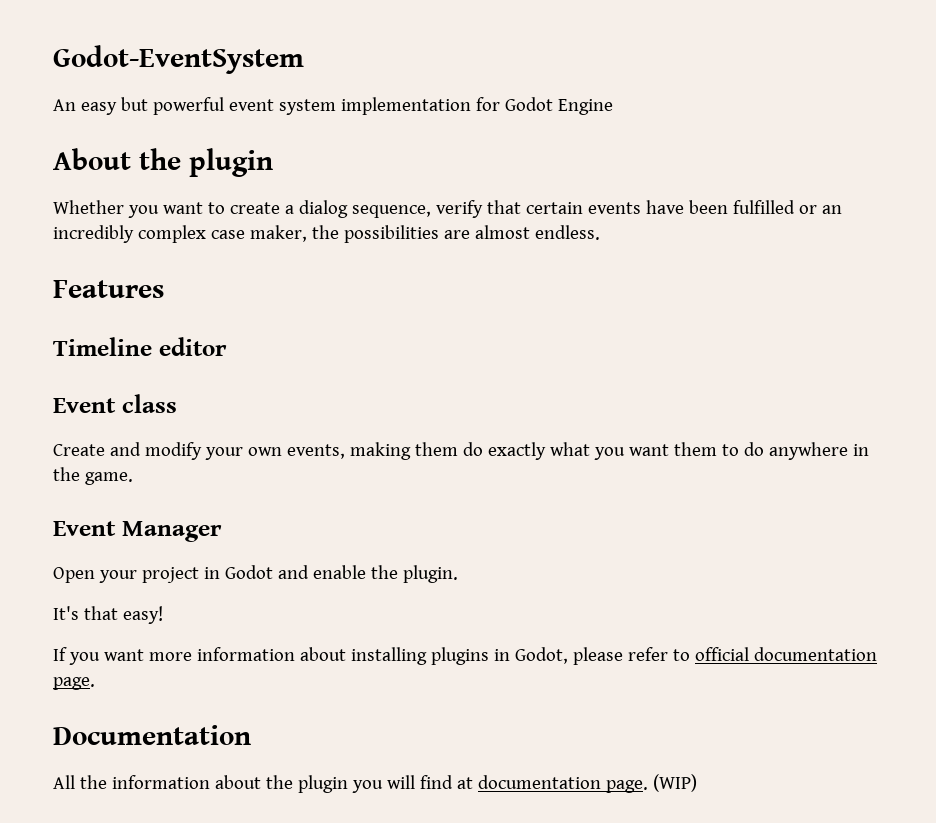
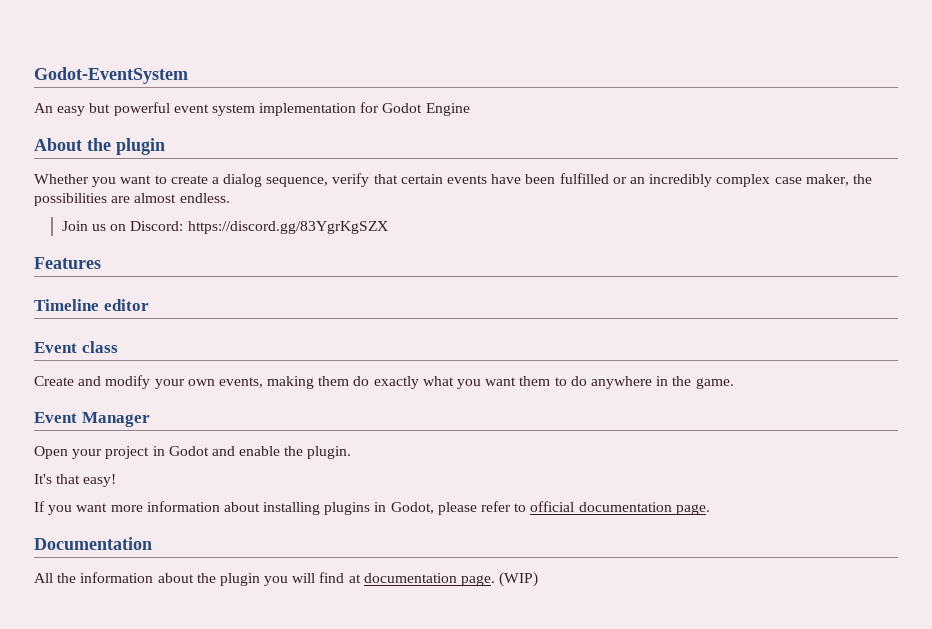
+ Join us on Discord: https://discord.gg/83YgrKgSZX

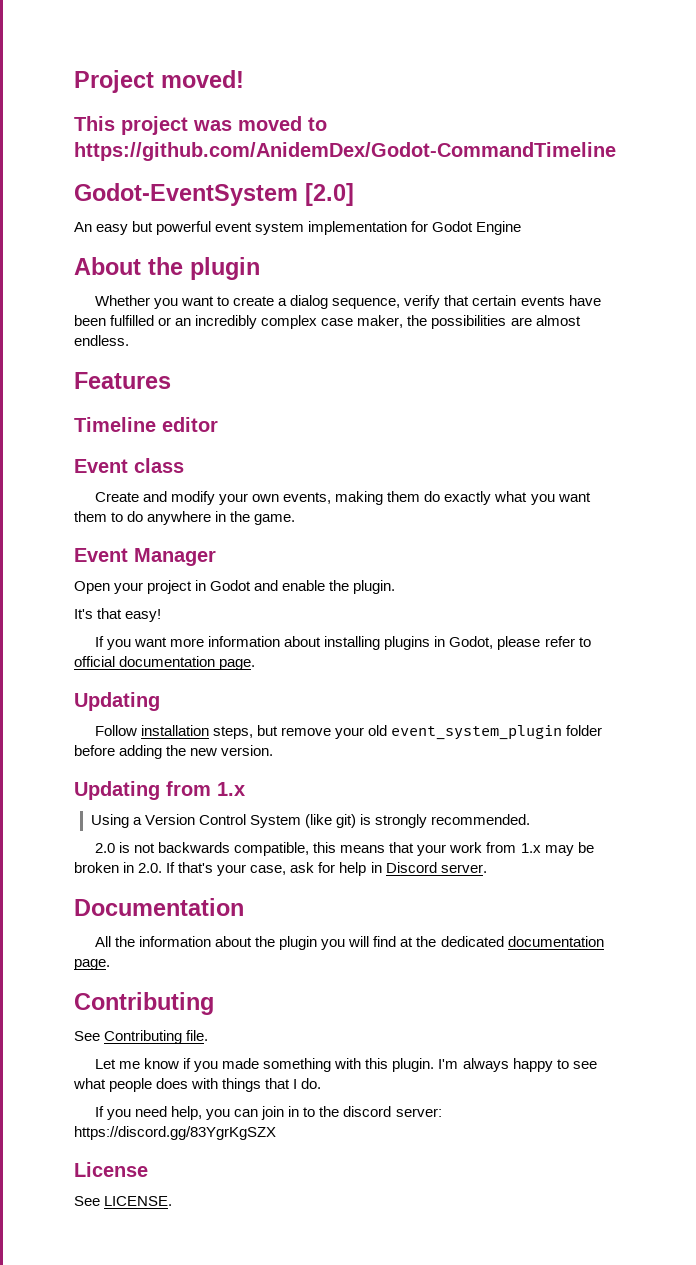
+ Project moved!
+ This project was moved to https://github.com/AnidemDex/Godot-CommandTimeline
- Godot-EventSystem
+ Godot-EventSystem [2.0]
- Join us on Discord: https://discord.gg/83YgrKgSZX
  If you want more information about installing plugins in Godot, please refer to official documentation page.
+ Updating
+ Follow installation steps, but remove your old event_system_plugin folder before adding the new version.
+ Updating from 1.x
+ Using a Version Control System (like git) is strongly recommended.
+ 2.0 is not backwards compatible, this means that your work from 1.x may be broken in 2.0. If that's your case, ask for help in Discord server.
- All the information about the plugin you will find at documentation page. (WIP)
+ All the information about the plugin you will find at the dedicated documentation page.
+ Contributing
+ See Contributing file.
+ Let me know if you made something with this plugin. I'm always happy to see what people does with things that I do.
+ If you need help, you can join in to the discord server: https://discord.gg/83YgrKgSZX
+ License
+ See LICENSE.

